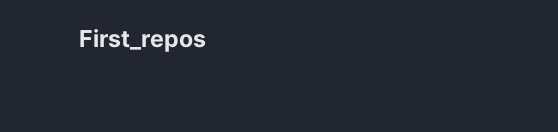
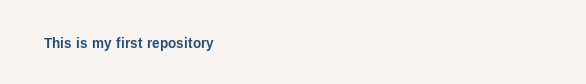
- First_repos
+ This is my first repository

